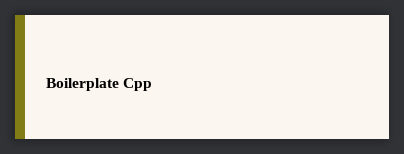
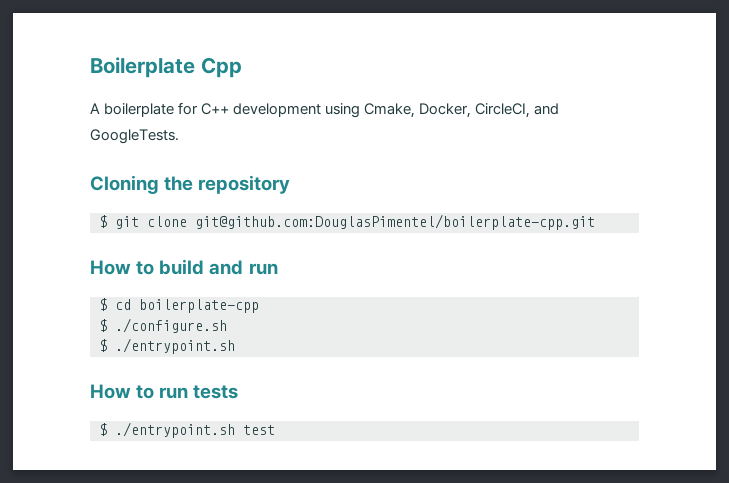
+ A boilerplate for C++ development using Cmake, Docker, CircleCI, and GoogleTests.
+ Cloning the repository
+ $ git clone git@github.com:DouglasPimentel/boilerplate-cpp.git
+ How to build and run
+ $ cd boilerplate-cpp
+ $ ./configure.sh
+ $ ./entrypoint.sh
+ How to run tests
+ $ ./entrypoint.sh test

